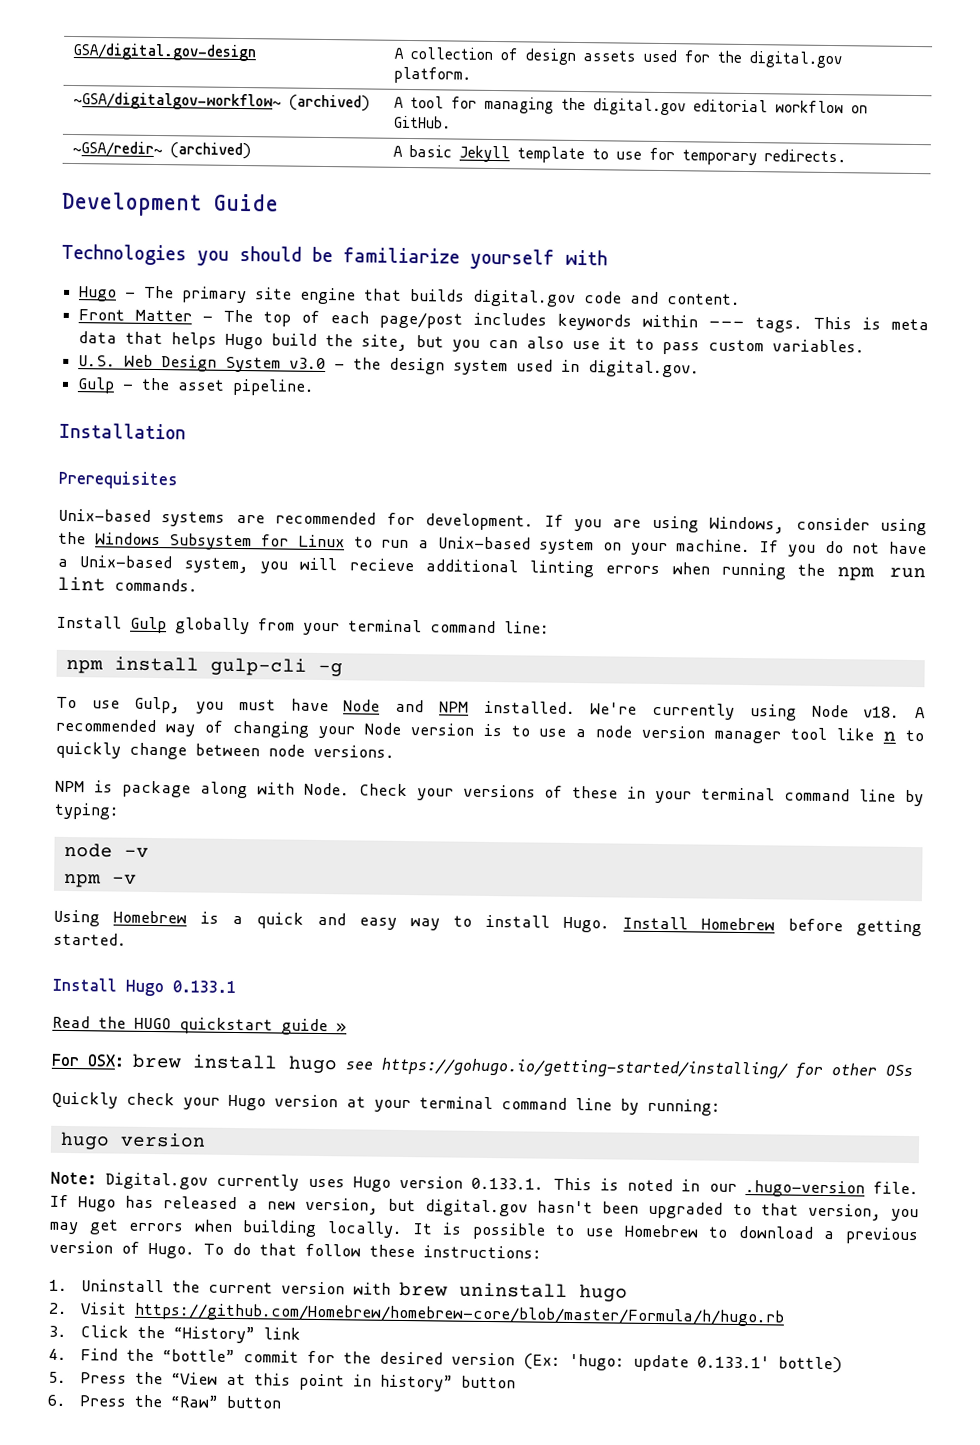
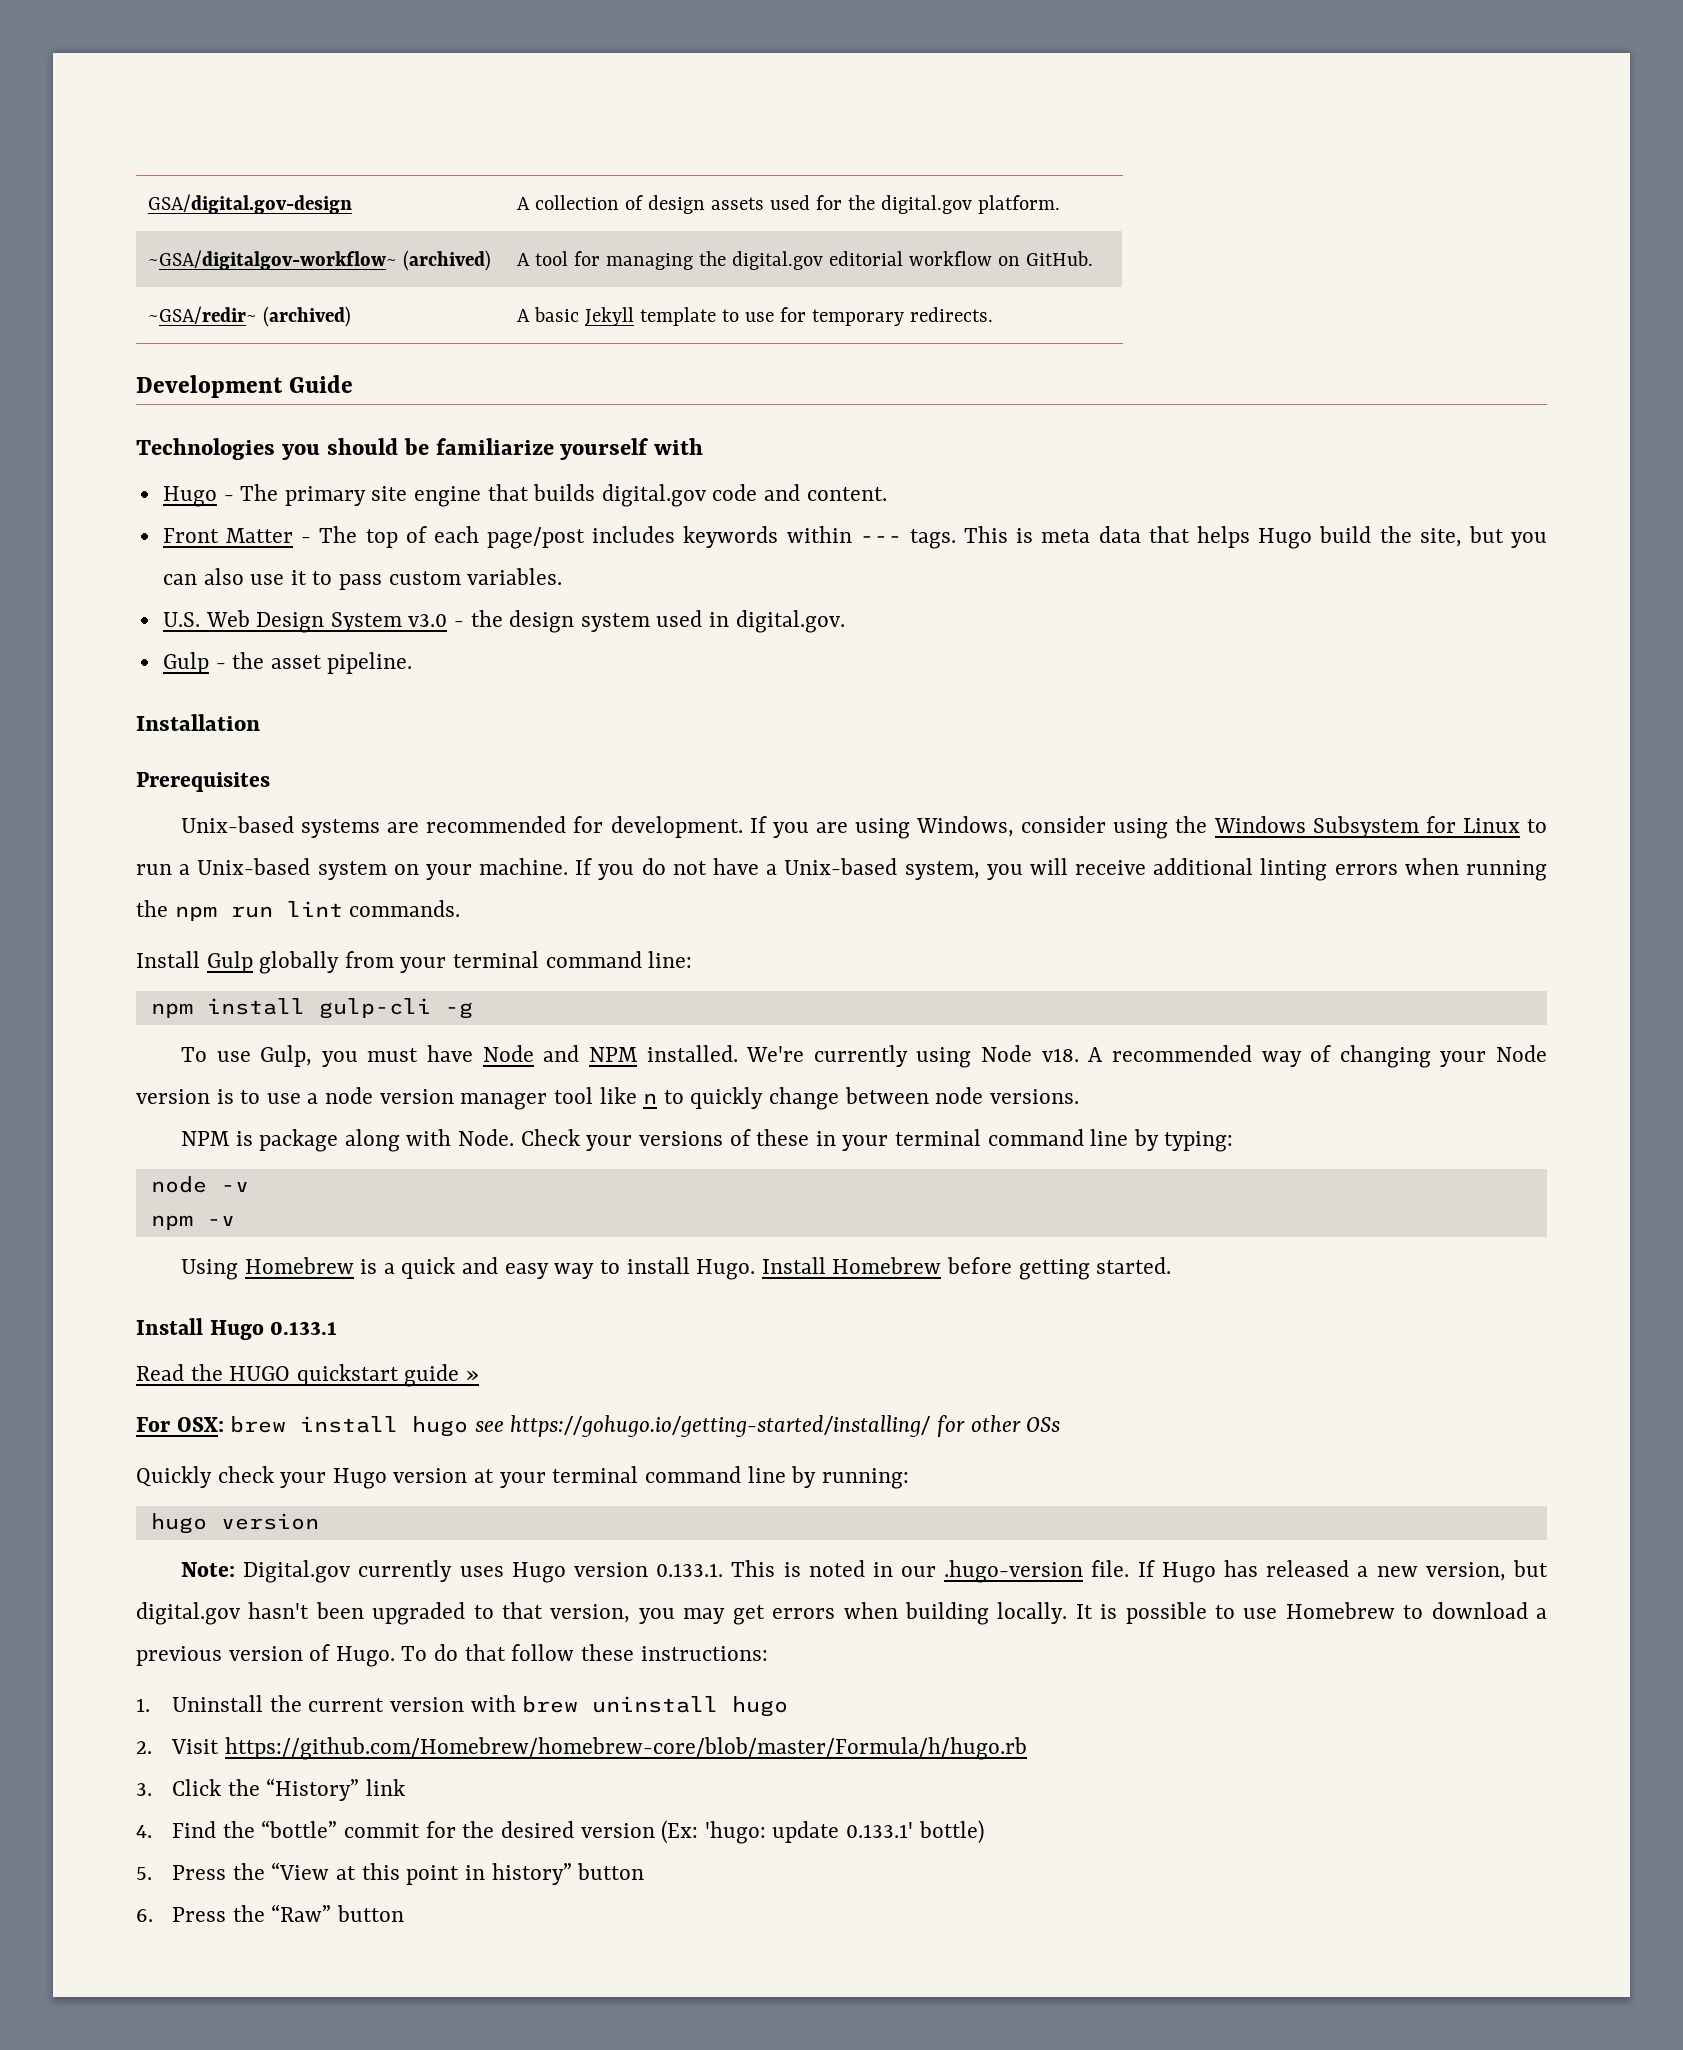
- If you do not have a Unix-based system, you will recieve additional linting errors when running the npm run lint commands.
+ If you do not have a Unix-based system, you will receive additional linting errors when running the npm run lint commands.

